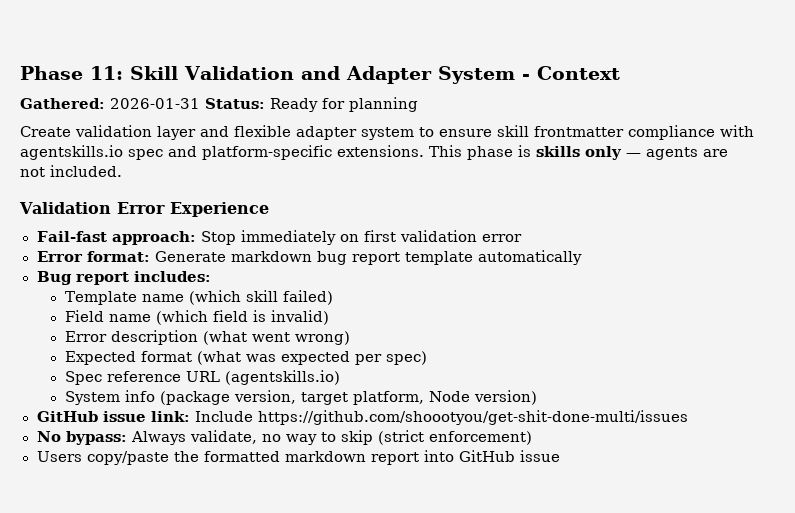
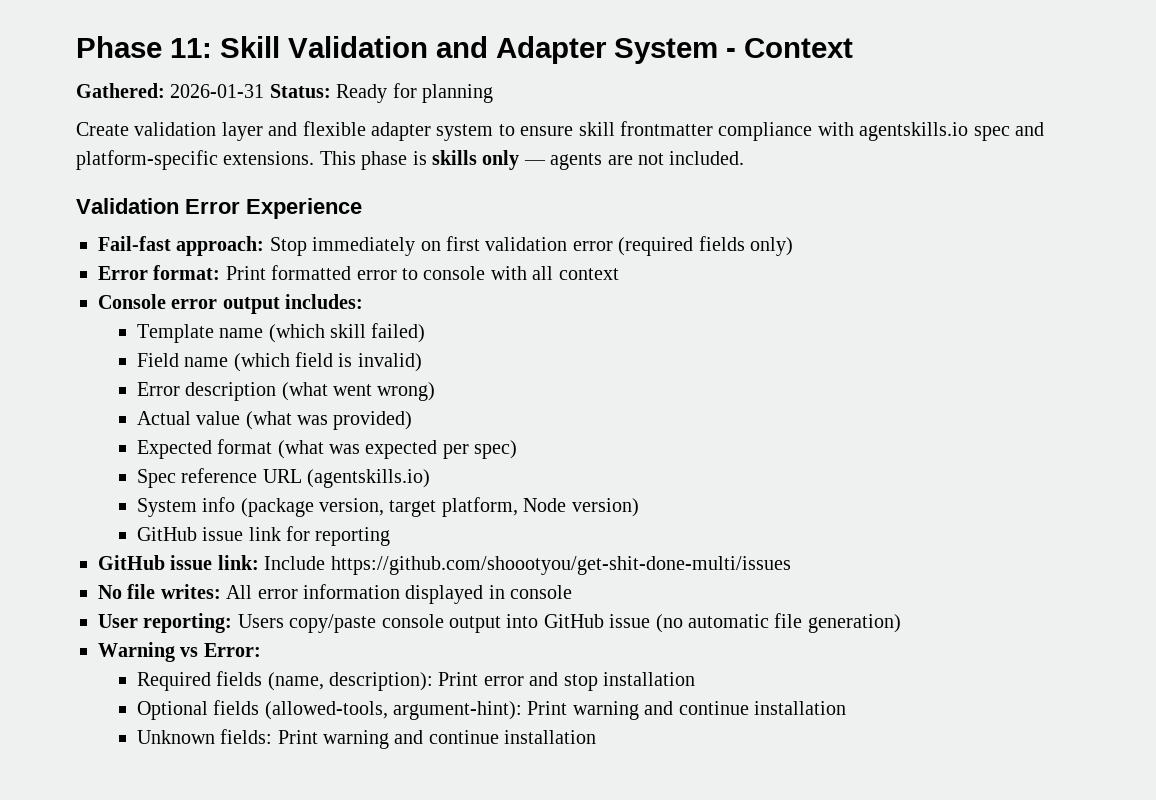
- Fail-fast approach: Stop immediately on first validation error
+ Fail-fast approach: Stop immediately on first validation error (required fields only)
- Error format: Generate markdown bug report template automatically
- Bug report includes:
+ Error format: Print formatted error to console with all context
+ Console error output includes:
+ Actual value (what was provided)
+ GitHub issue link for reporting
- No bypass: Always validate, no way to skip (strict enforcement)
- Users copy/paste the formatted markdown report into GitHub issue
+ No file writes: All error information displayed in console
+ User reporting: Users copy/paste console output into GitHub issue (no automatic file generation)
+ Warning vs Error:
+ Required fields (name, description): Print error and stop installation
+ Optional fields (allowed-tools, argument-hint): Print warning and continue installation
+ Unknown fields: Print warning and continue installation

